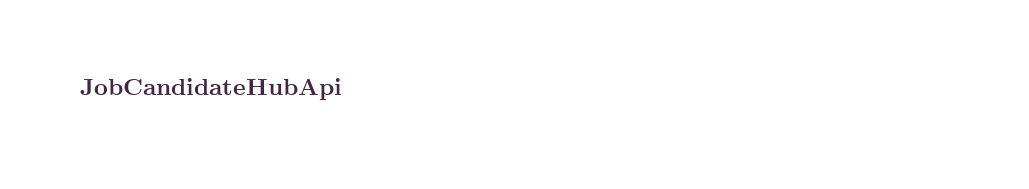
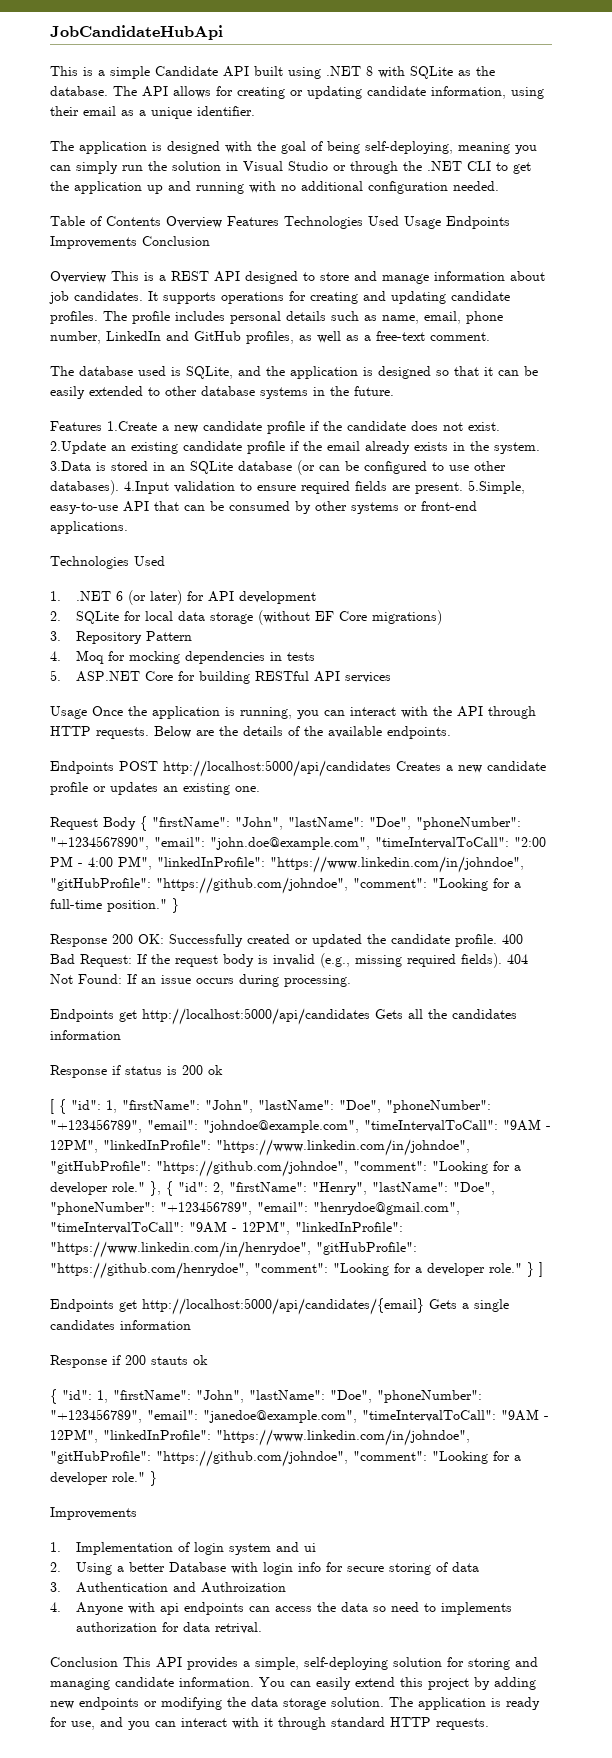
+ This is a simple Candidate API built using .NET 8 with SQLite as the database. The API allows for creating or updating candidate information, using their email as a unique identifier.
+ The application is designed with the goal of being self-deploying, meaning you can simply run the solution in Visual Studio or through the .NET CLI to get the application up and running with no additional configuration needed.
+ Table of Contents Overview Features Technologies Used Usage Endpoints Improvements Conclusion
+ Overview This is a REST API designed to store and manage information about job candidates. It supports operations for creating and updating candidate profiles. The profile includes personal details such as name, email, phone number, LinkedIn and GitHub profiles, as well as a free-text comment.
+ The database used is SQLite, and the application is designed so that it can be easily extended to other database systems in the future.
+ Features 1.Create a new candidate profile if the candidate does not exist. 2.Update an existing candidate profile if the email already exists in the system. 3.Data is stored in an SQLite database (or can be configured to use other databases). 4.Input validation to ensure required fields are present. 5.Simple, easy-to-use API that can be consumed by other systems or front-end applications.
+ Technologies Used
+ 1. .NET 6 (or later) for API development
+ 2. SQLite for local data storage (without EF Core migrations)
+ 3. Repository Pattern
+ 4. Moq for mocking dependencies in tests
+ 5. ASP.NET Core for building RESTful API services
+ Usage Once the application is running, you can interact with the API through HTTP requests. Below are the details of the available endpoints.
+ Endpoints POST http://localhost:5000/api/candidates Creates a new candidate profile or updates an existing one.
+ Request Body { "firstName": "John", "lastName": "Doe", "phoneNumber": "+1234567890", "email": "john.doe@example.com", "timeIntervalToCall": "2:00 PM - 4:00 PM", "linkedInProfile": "https://www.linkedin.com/in/johndoe", "gitHubProfile": "https://github.com/johndoe", "comment": "Looking for a full-time position." }
+ Response 200 OK: Successfully created or updated the candidate profile. 400 Bad Request: If the request body is invalid (e.g., missing required fields). 404 Not Found: If an issue occurs during processing.
+ Endpoints get http://localhost:5000/api/candidates Gets all the candidates information
+ Response if status is 200 ok
+ [ { "id": 1, "firstName": "John", "lastName": "Doe", "phoneNumber": "+123456789", "email": "johndoe@example.com", "timeIntervalToCall": "9AM - 12PM", "linkedInProfile": "https://www.linkedin.com/in/johndoe", "gitHubProfile": "https://github.com/johndoe", "comment": "Looking for a developer role." }, { "id": 2, "firstName": "Henry", "lastName": "Doe", "phoneNumber": "+123456789", "email": "henrydoe@gmail.com", "timeIntervalToCall": "9AM - 12PM", "linkedInProfile": "https://www.linkedin.com/in/henrydoe", "gitHubProfile": "https://github.com/henrydoe", "comment": "Looking for a developer role." } ]
+ Endpoints get http://localhost:5000/api/candidates/{email} Gets a single candidates information
+ Response if 200 stauts ok
+ { "id": 1, "firstName": "John", "lastName": "Doe", "phoneNumber": "+123456789", "email": "janedoe@example.com", "timeIntervalToCall": "9AM - 12PM", "linkedInProfile": "https://www.linkedin.com/in/johndoe", "gitHubProfile": "https://github.com/johndoe", "comment": "Looking for a developer role." }
+ Improvements
+ 1. Implementation of login system and ui
+ 2. Using a better Database with login info for secure storing of data
+ 3. Authentication and Authroization
+ 4. Anyone with api endpoints can access the data so need to implements authorization for data retrival.
+ Conclusion This API provides a simple, self-deploying solution for storing and managing candidate information. You can easily extend this project by adding new endpoints or modifying the data storage solution. The application is ready for use, and you can interact with it through standard HTTP requests.

